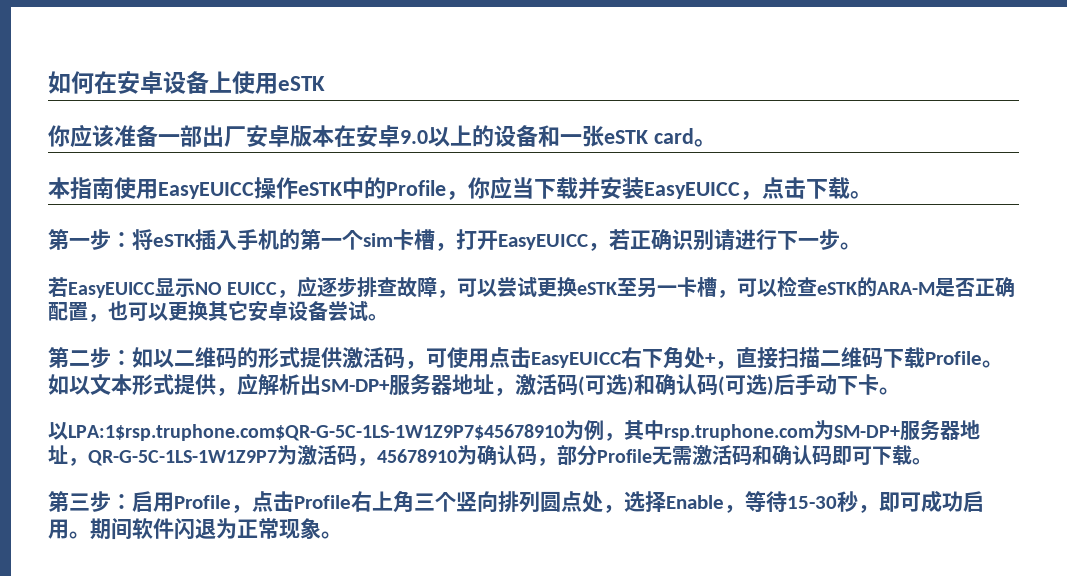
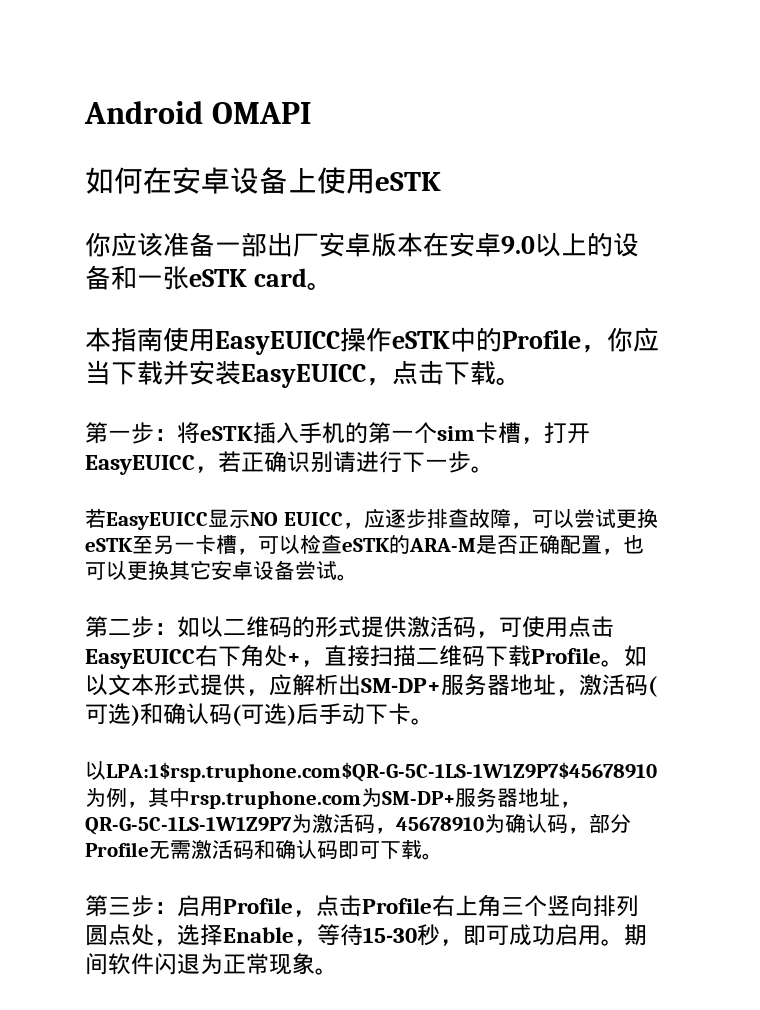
+ Android OMAPI

